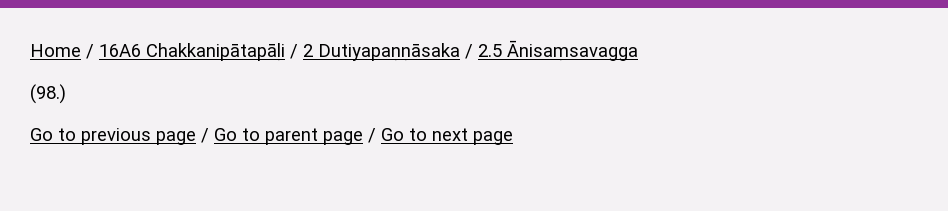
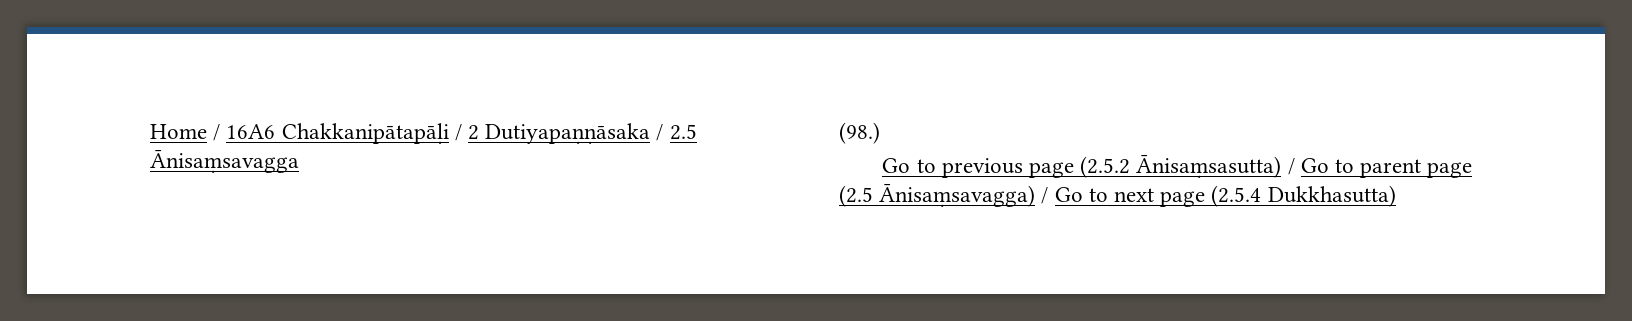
- Go to previous page / Go to parent page / Go to next page
+ Go to previous page (2.5.2 Ānisaṃsasutta) / Go to parent page (2.5 Ānisaṃsavagga) / Go to next page (2.5.4 Dukkhasutta)

